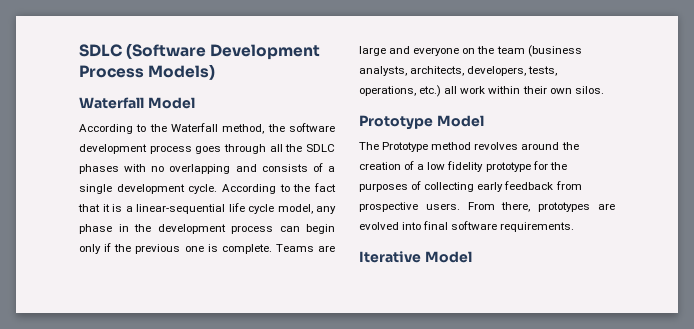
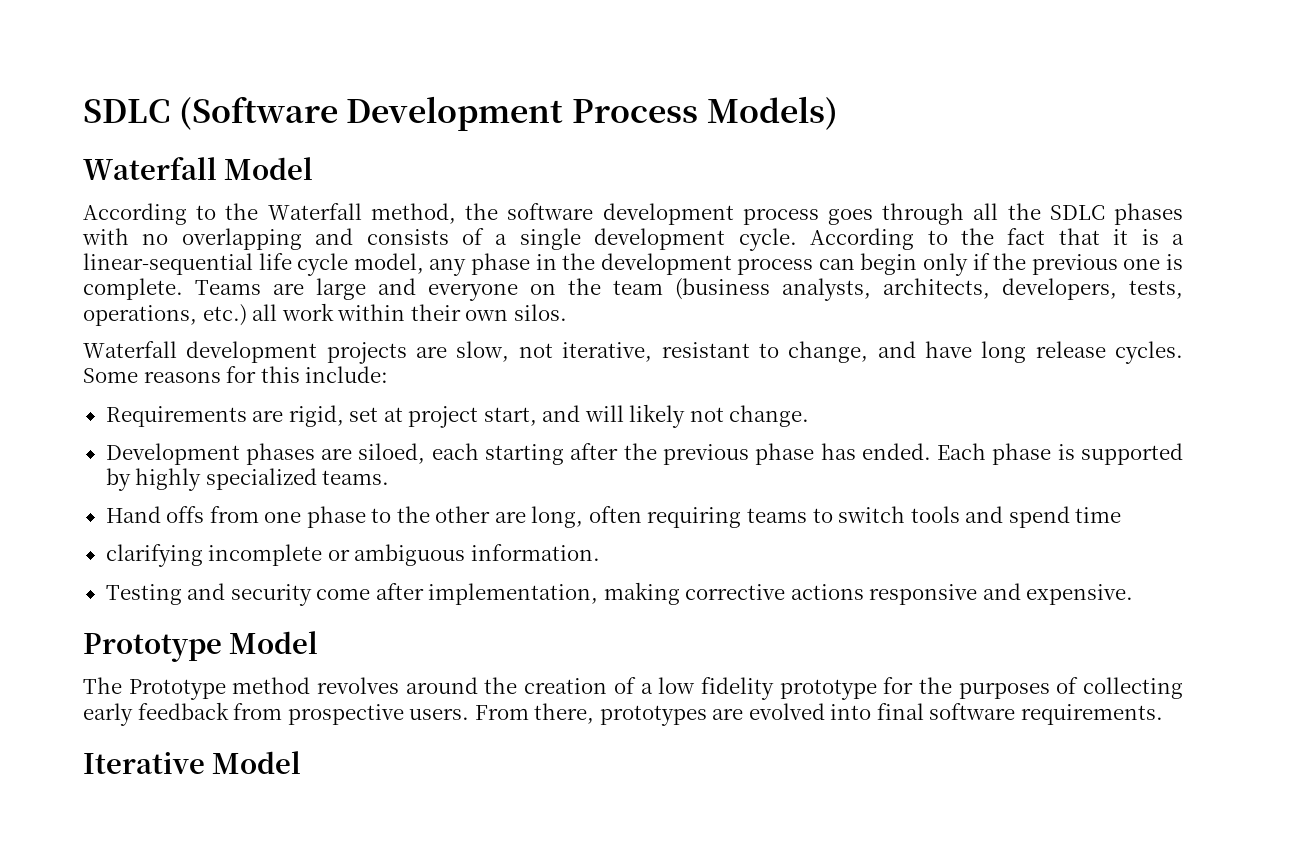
+ Waterfall development projects are slow, not iterative, resistant to change, and have long release cycles. Some reasons for this include:
+ Requirements are rigid, set at project start, and will likely not change.
+ Development phases are siloed, each starting after the previous phase has ended. Each phase is supported by highly specialized teams.
+ Hand offs from one phase to the other are long, often requiring teams to switch tools and spend time
+ clarifying incomplete or ambiguous information.
+ Testing and security come after implementation, making corrective actions responsive and expensive.

